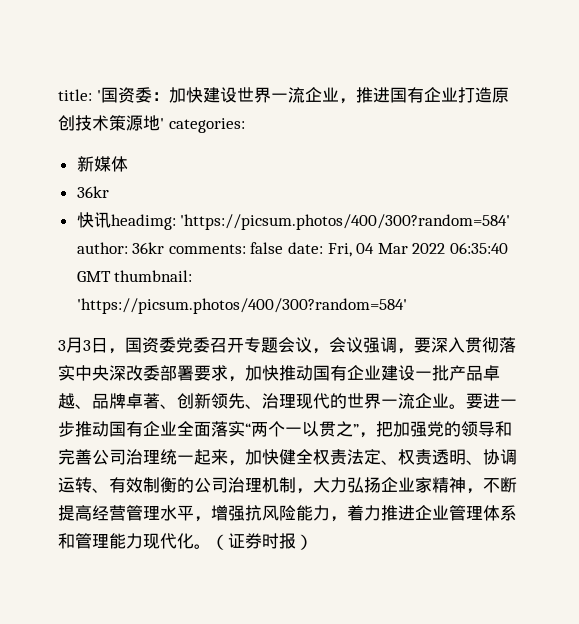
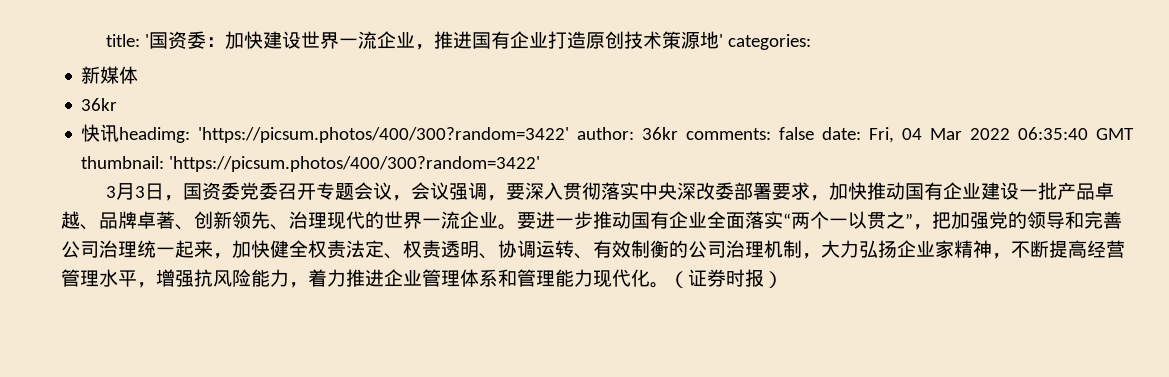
- 快讯headimg: 'https://picsum.photos/400/300?random=584' author: 36kr comments: false date: Fri, 04 Mar 2022 06:35:40 GMT thumbnail: 'https://picsum.photos/400/300?random=584'
+ 快讯headimg: 'https://picsum.photos/400/300?random=3422' author: 36kr comments: false date: Fri, 04 Mar 2022 06:35:40 GMT thumbnail: 'https://picsum.photos/400/300?random=3422'

